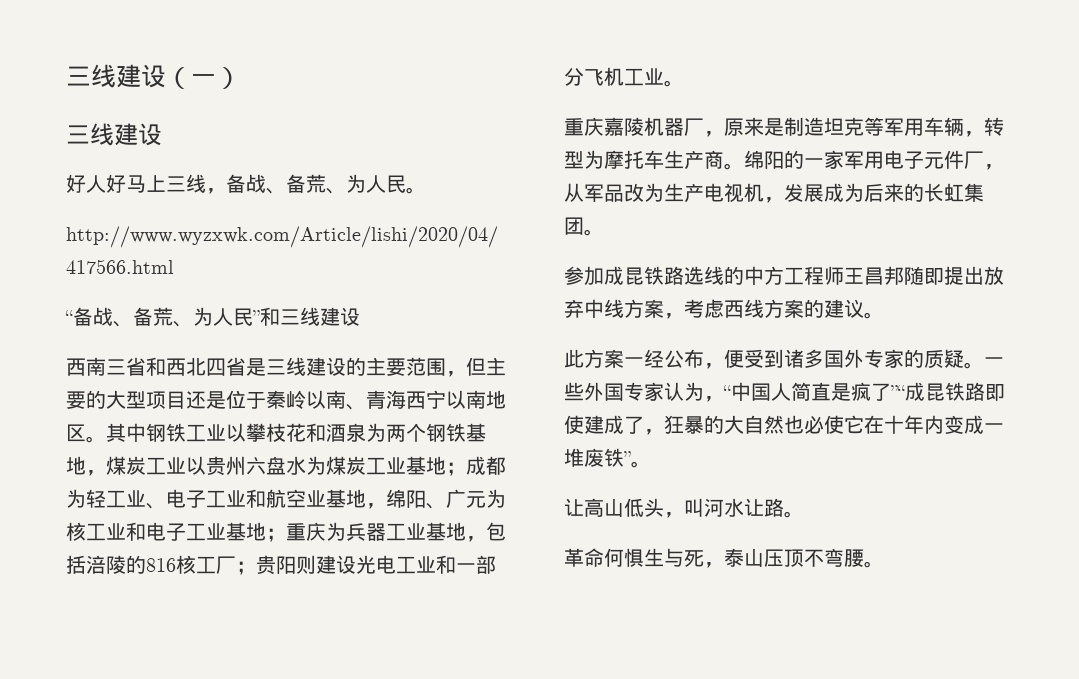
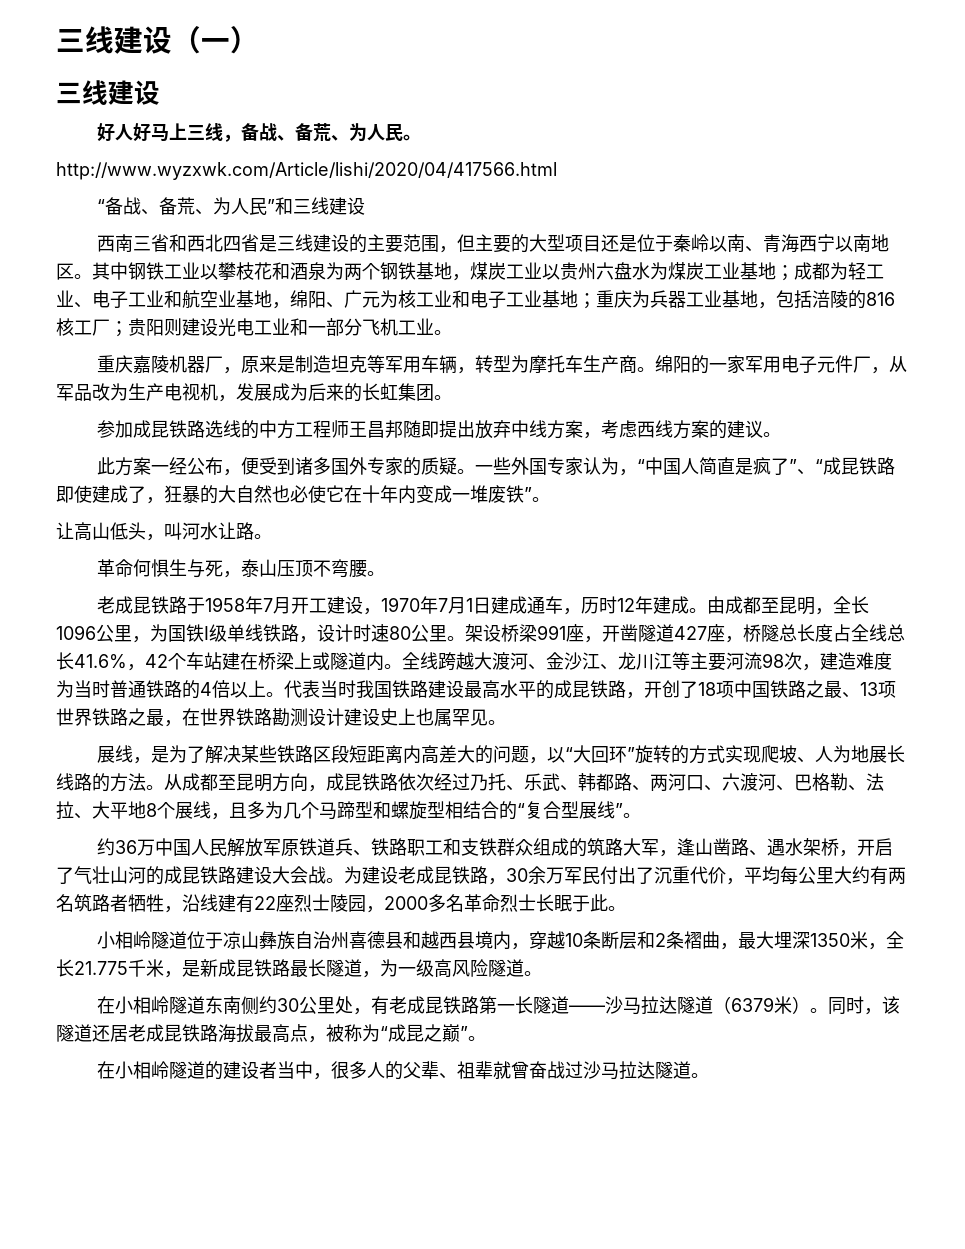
- 一些外国专家认为，“中国人简直是疯了”“成昆铁路即使建成了，狂暴的大自然也必使它在十年内变成一堆废铁”。
+ 一些外国专家认为，“中国人简直是疯了”、“成昆铁路即使建成了，狂暴的大自然也必使它在十年内变成一堆废铁”。
+ 老成昆铁路于1958年7月开工建设，1970年7月1日建成通车，历时12年建成。由成都至昆明，全长1096公里，为国铁Ⅰ级单线铁路，设计时速80公里。架设桥梁991座，开凿隧道427座，桥隧总长度占全线总长41.6%，42个车站建在桥梁上或隧道内。全线跨越大渡河、金沙江、龙川江等主要河流98次，建造难度为当时普通铁路的4倍以上。代表当时我国铁路建设最高水平的成昆铁路，开创了18项中国铁路之最、13项世界铁路之最，在世界铁路勘测设计建设史上也属罕见。
+ 展线，是为了解决某些铁路区段短距离内高差大的问题，以“大回环”旋转的方式实现爬坡、人为地展长线路的方法。从成都至昆明方向，成昆铁路依次经过乃托、乐武、韩都路、两河口、六渡河、巴格勒、法拉、大平地8个展线，且多为几个马蹄型和螺旋型相结合的“复合型展线”。
+ 约36万中国人民解放军原铁道兵、铁路职工和支铁群众组成的筑路大军，逢山凿路、遇水架桥，开启了气壮山河的成昆铁路建设大会战。为建设老成昆铁路，30余万军民付出了沉重代价，平均每公里大约有两名筑路者牺牲，沿线建有22座烈士陵园，2000多名革命烈士长眠于此。
+ 小相岭隧道位于凉山彝族自治州喜德县和越西县境内，穿越10条断层和2条褶曲，最大埋深1350米，全长21.775千米，是新成昆铁路最长隧道，为一级高风险隧道。
+ 在小相岭隧道东南侧约30公里处，有老成昆铁路第一长隧道——沙马拉达隧道（6379米）。同时，该隧道还居老成昆铁路海拔最高点，被称为“成昆之巅”。
+ 在小相岭隧道的建设者当中，很多人的父辈、祖辈就曾奋战过沙马拉达隧道。

